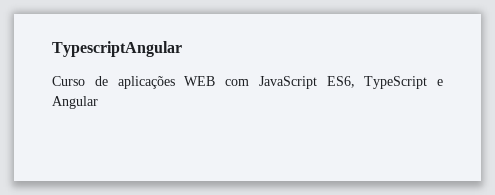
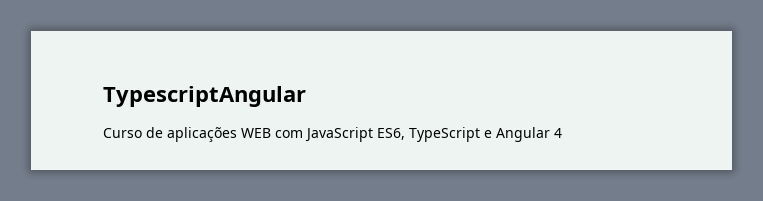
- Curso de aplicações WEB com JavaScript ES6, TypeScript e Angular
+ Curso de aplicações WEB com JavaScript ES6, TypeScript e Angular 4

